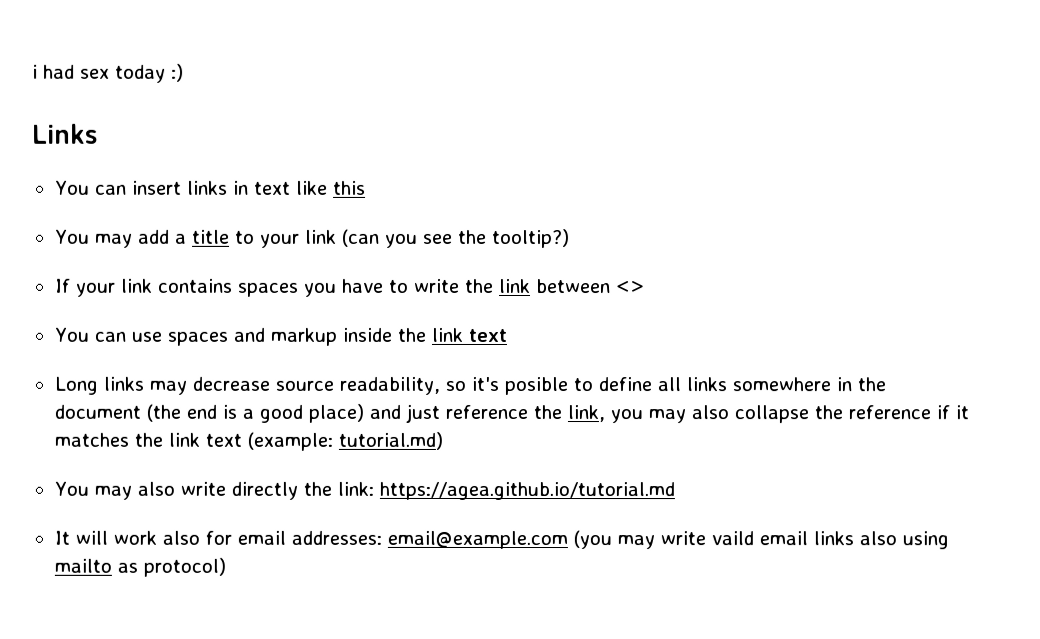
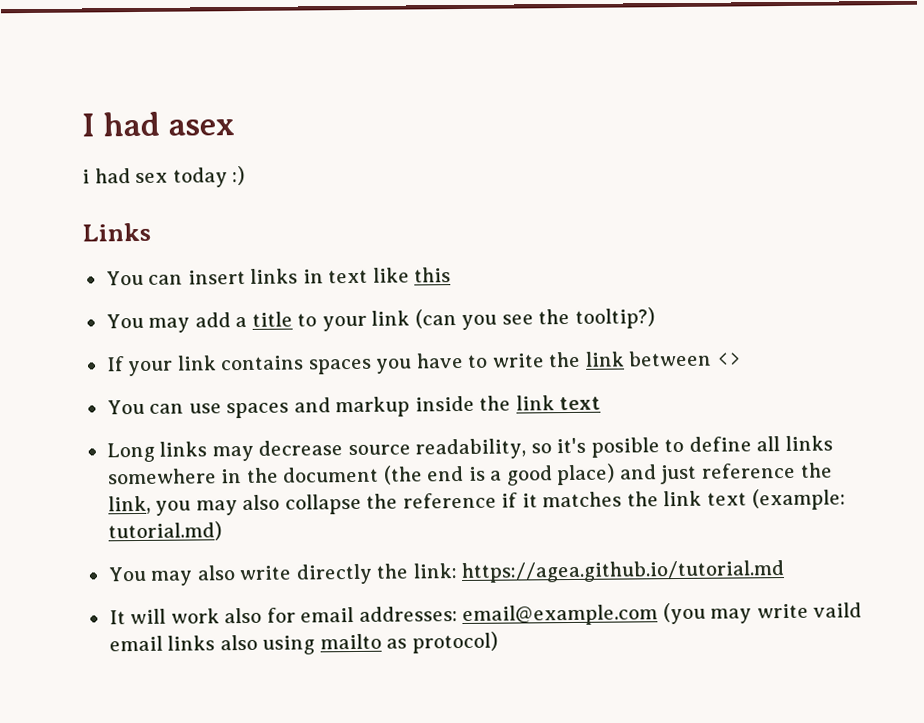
+ I had asex

